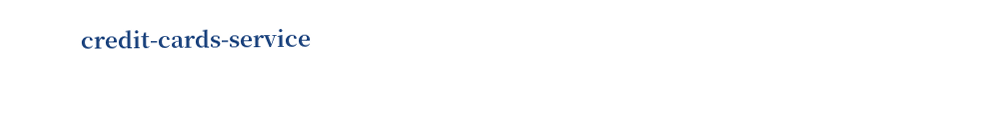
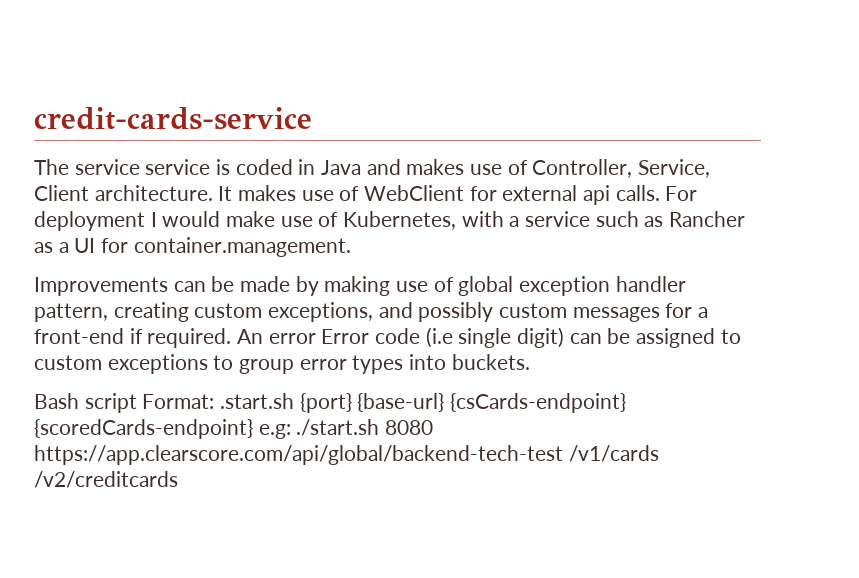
+ The service service is coded in Java and makes use of Controller, Service, Client architecture. It makes use of WebClient for external api calls. For deployment I would make use of Kubernetes, with a service such as Rancher as a UI for container.management.
+ Improvements can be made by making use of global exception handler pattern, creating custom exceptions, and possibly custom messages for a front-end if required. An error Error code (i.e single digit) can be assigned to custom exceptions to group error types into buckets.
+ Bash script Format: .start.sh {port} {base-url} {csCards-endpoint} {scoredCards-endpoint} e.g: ./start.sh 8080 https://app.clearscore.com/api/global/backend-tech-test /v1/cards /v2/creditcards

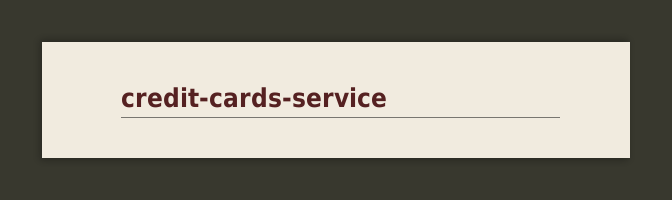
- The service service is coded in Java and makes use of Controller, Service, Client architecture. It makes use of WebClient for external api calls. For deployment I would make use of Kubernetes, with a service such as Rancher as a UI for container.management.
- Improvements can be made by making use of global exception handler pattern, creating custom exceptions, and possibly custom messages for a front-end if required. An error Error code (i.e single digit) can be assigned to custom exceptions to group error types into buckets.
- Bash script Format: .start.sh {port} {base-url} {csCards-endpoint} {scoredCards-endpoint} e.g: ./start.sh 8080 https://app.clearscore.com/api/global/backend-tech-test /v1/cards /v2/creditcards

